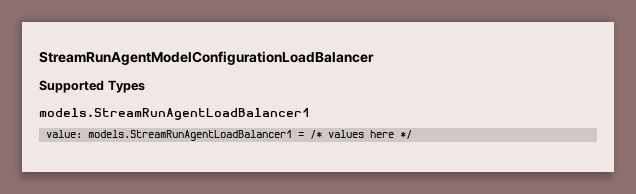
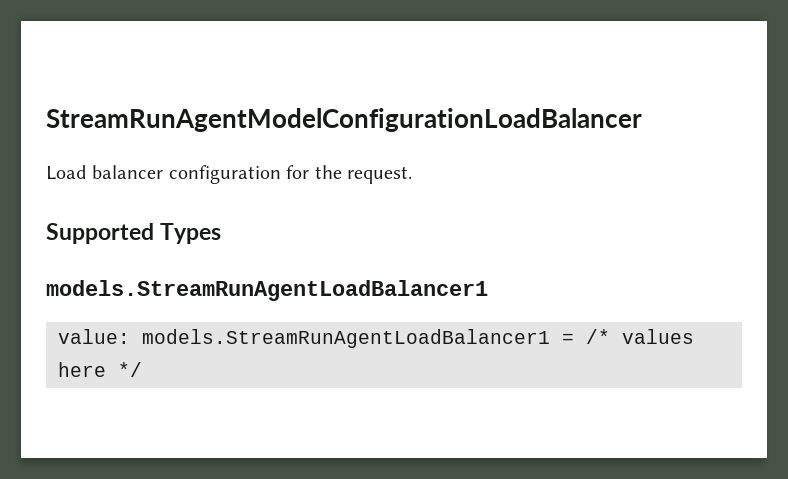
+ Load balancer configuration for the request.

